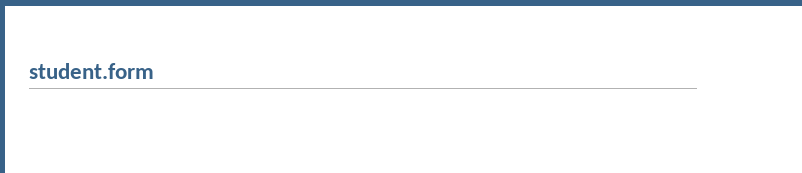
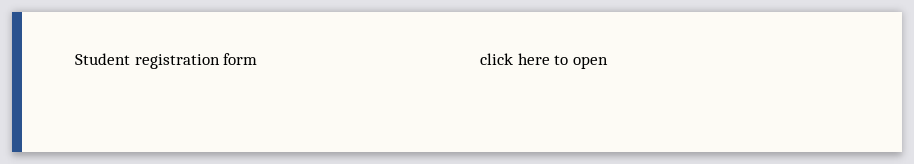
- student.form
+ Student registration form
+ click here to open

